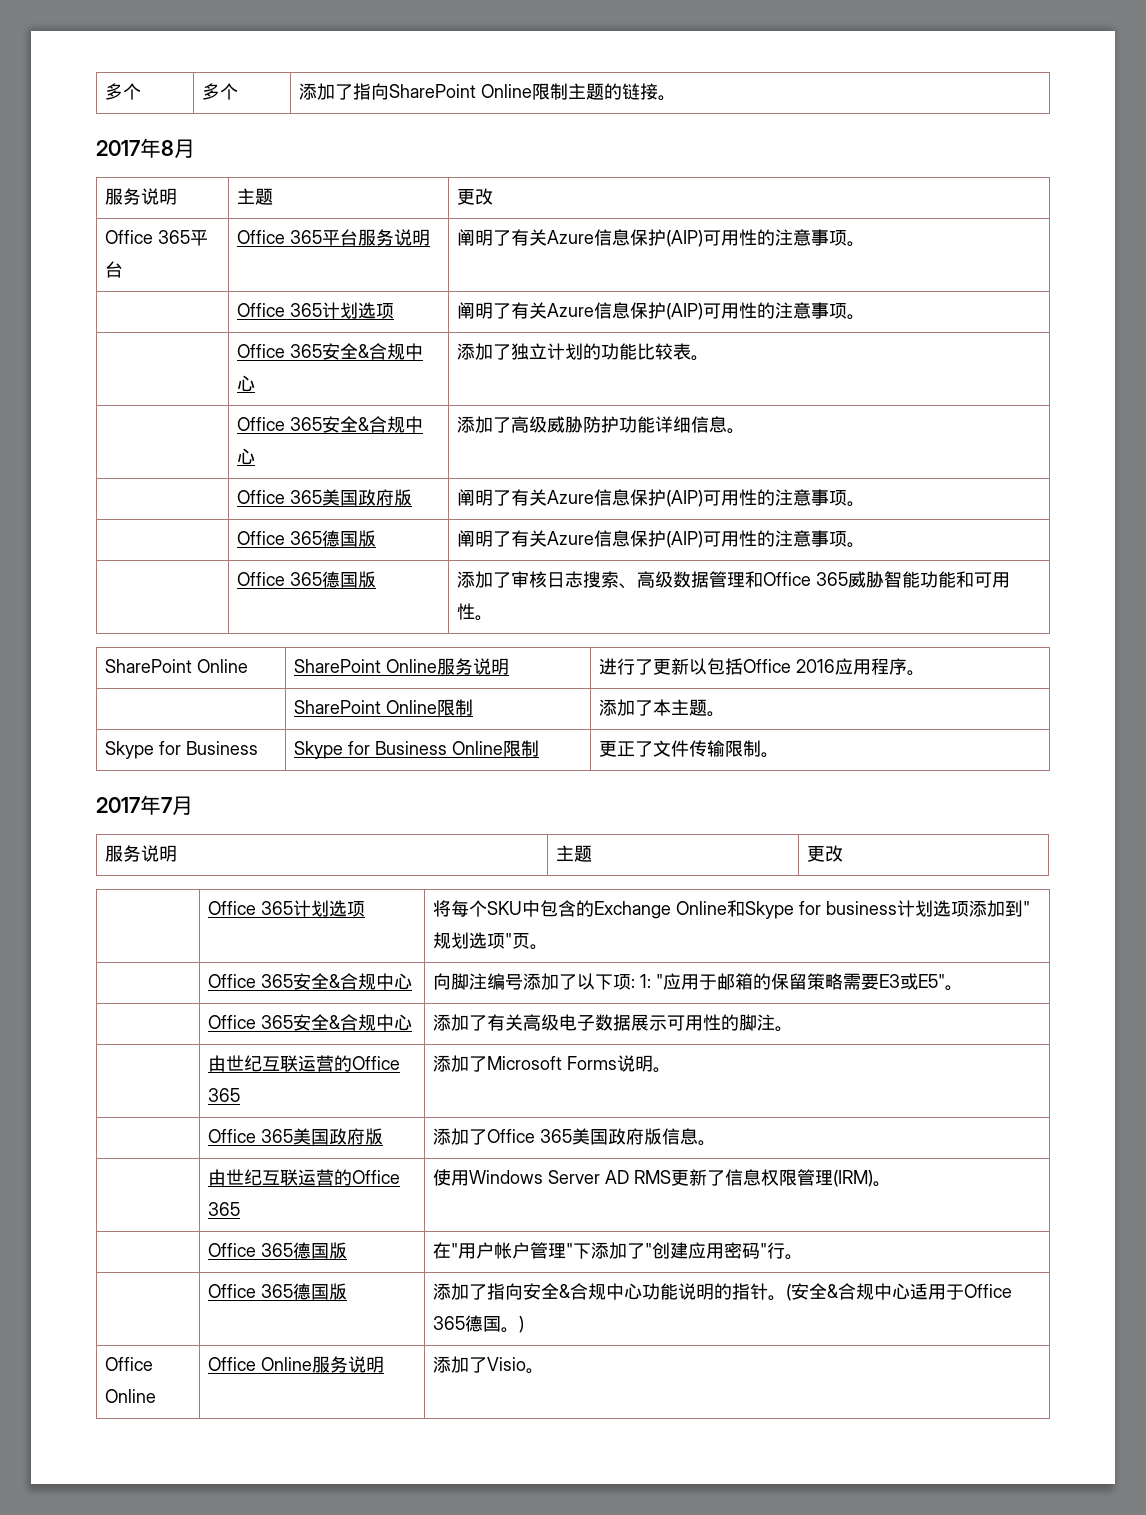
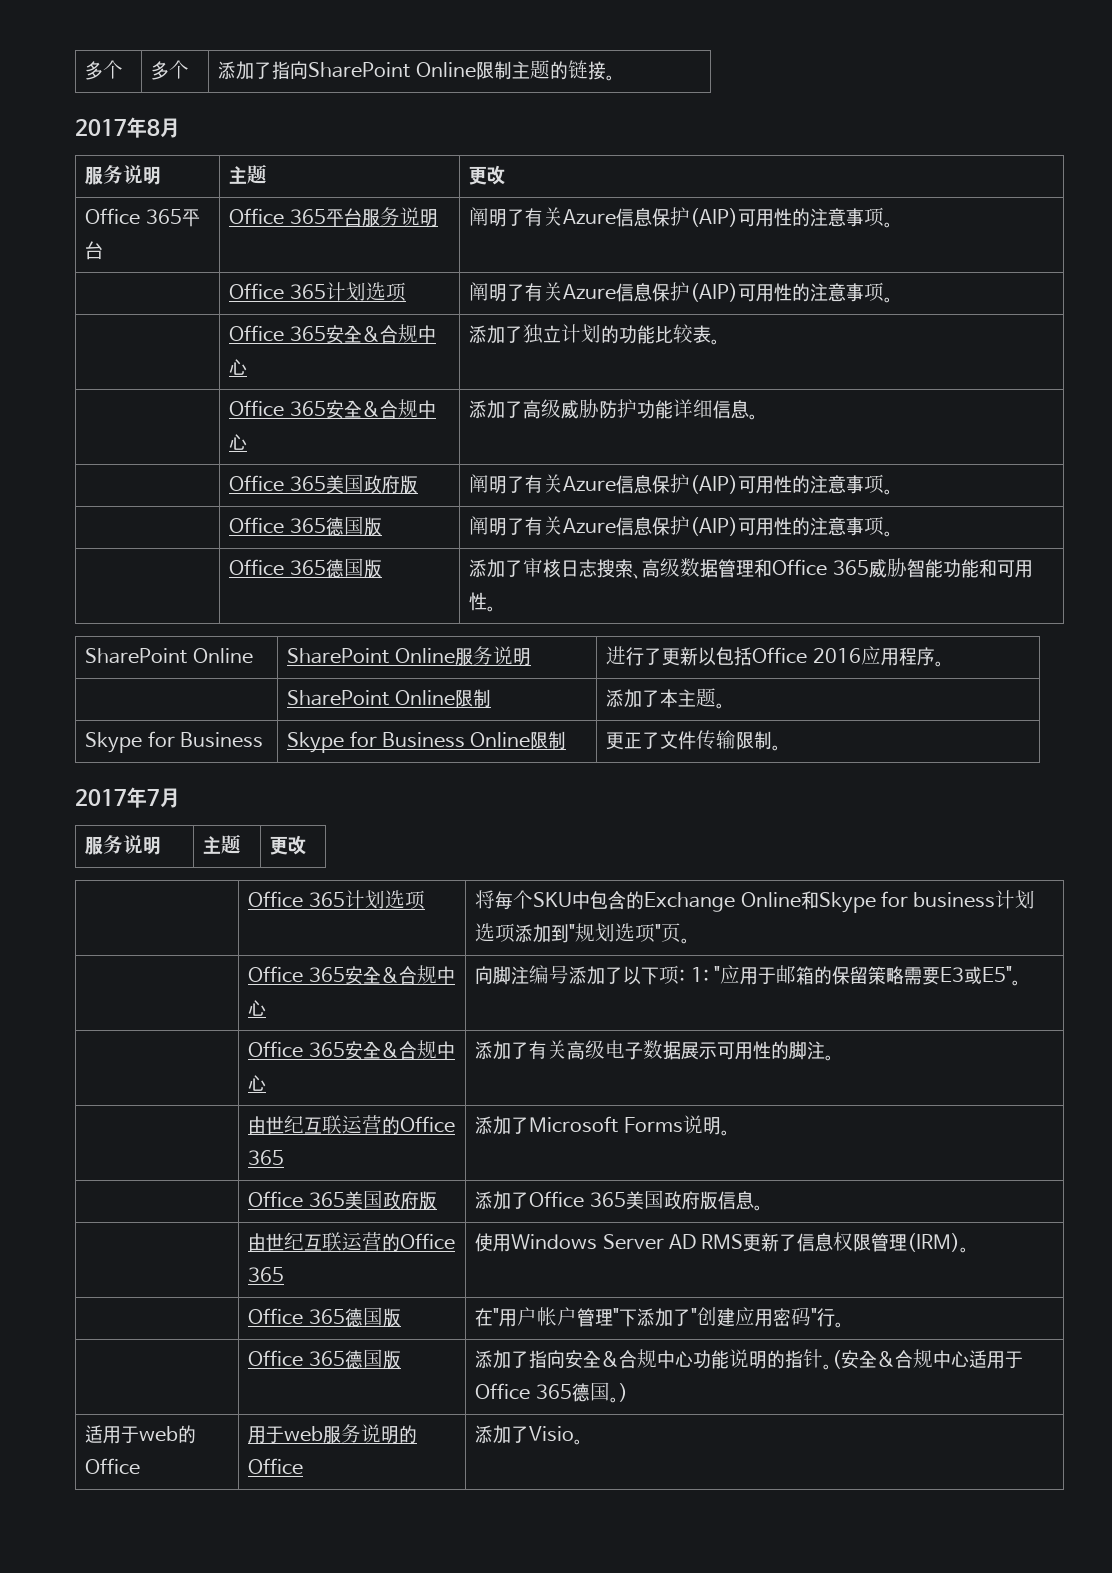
- Office Online | Office Online服务说明 | 添加了Visio。
+ 适用于web的Office | 用于web服务说明的Office | 添加了Visio。

